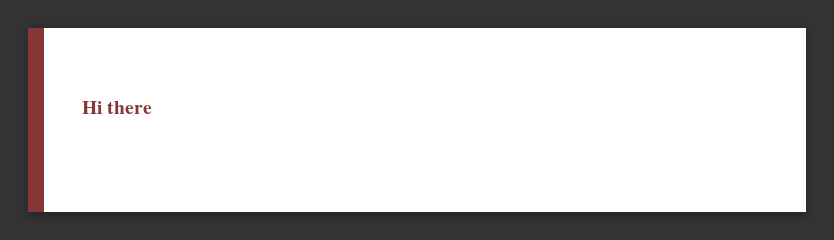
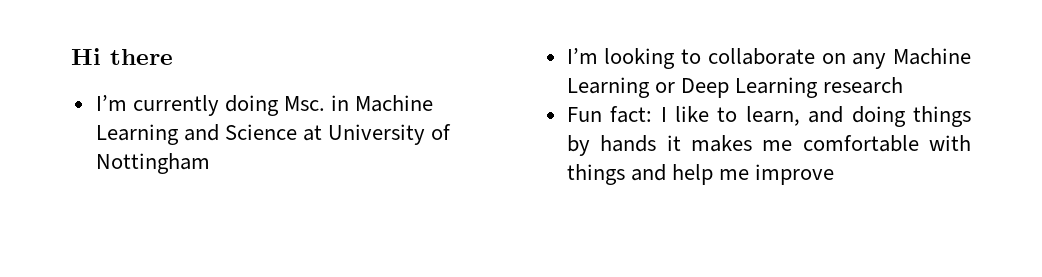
+ I’m currently doing Msc. in Machine Learning and Science at University of Nottingham
+ I’m looking to collaborate on any Machine Learning or Deep Learning research
+ Fun fact: I like to learn, and doing things by hands it makes me comfortable with things and help me improve

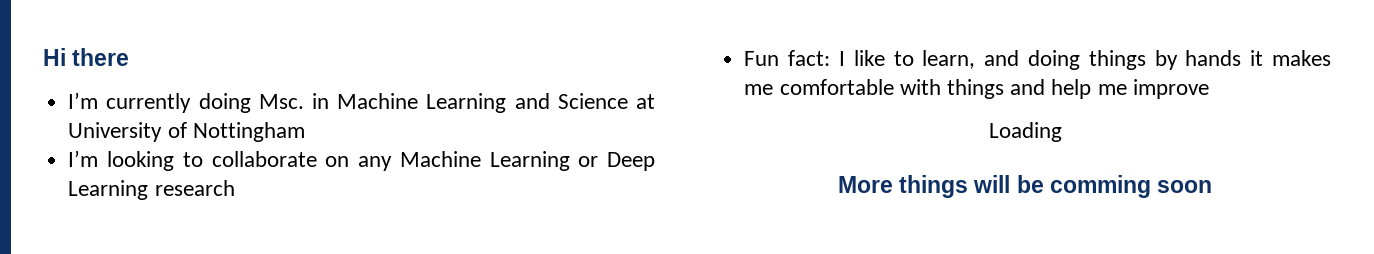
+ Loading
+ More things will be comming soon

